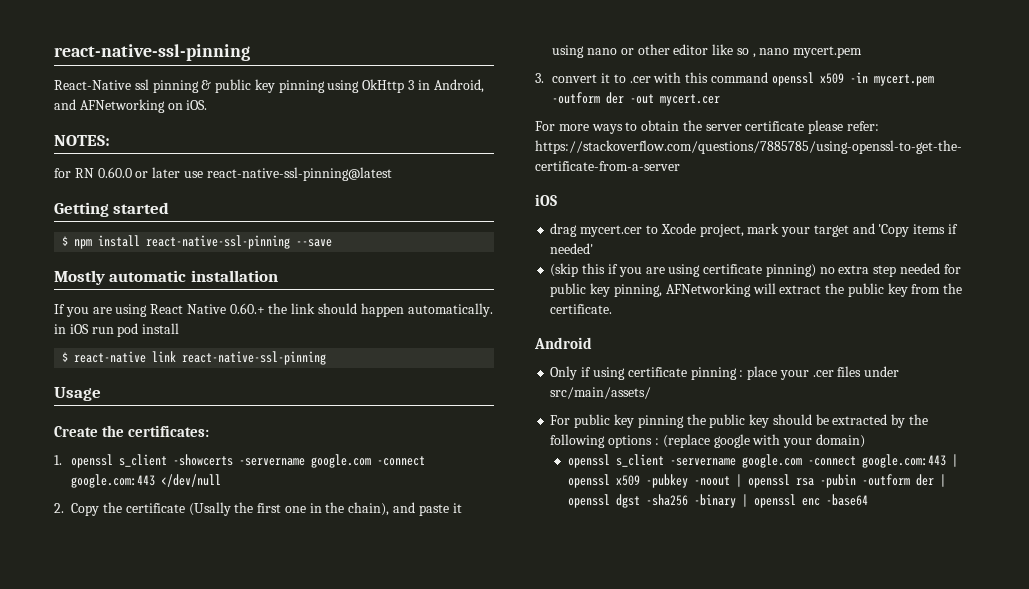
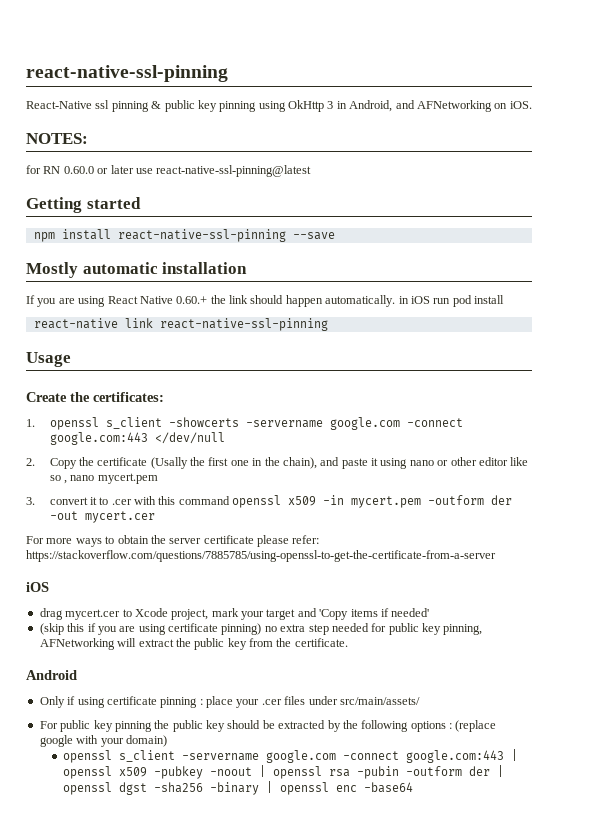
- $ npm install react-native-ssl-pinning --save
+ npm install react-native-ssl-pinning --save
- $ react-native link react-native-ssl-pinning
+ react-native link react-native-ssl-pinning

